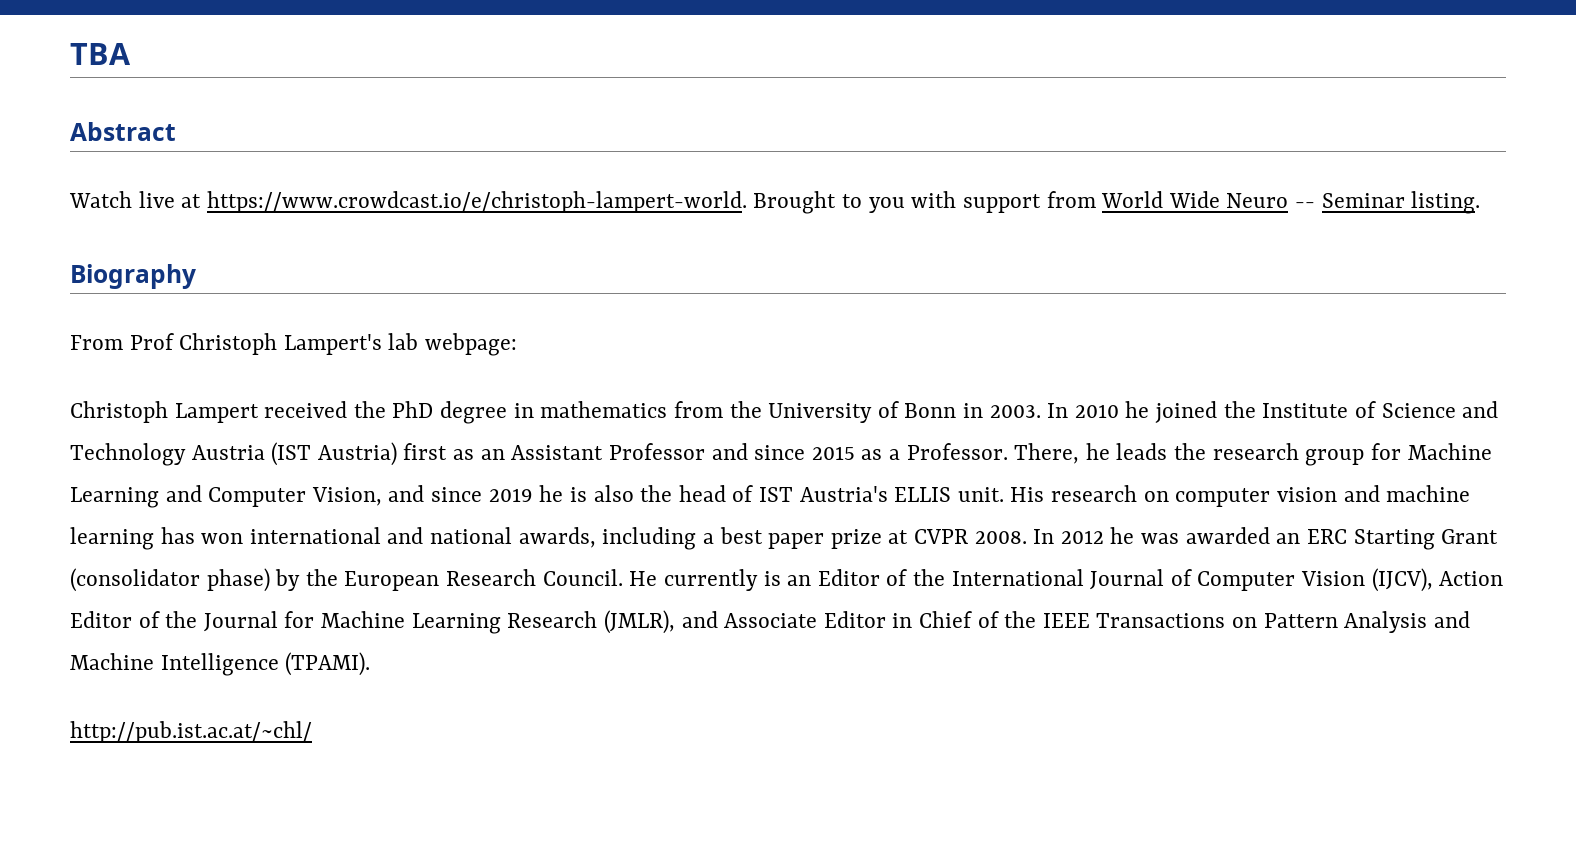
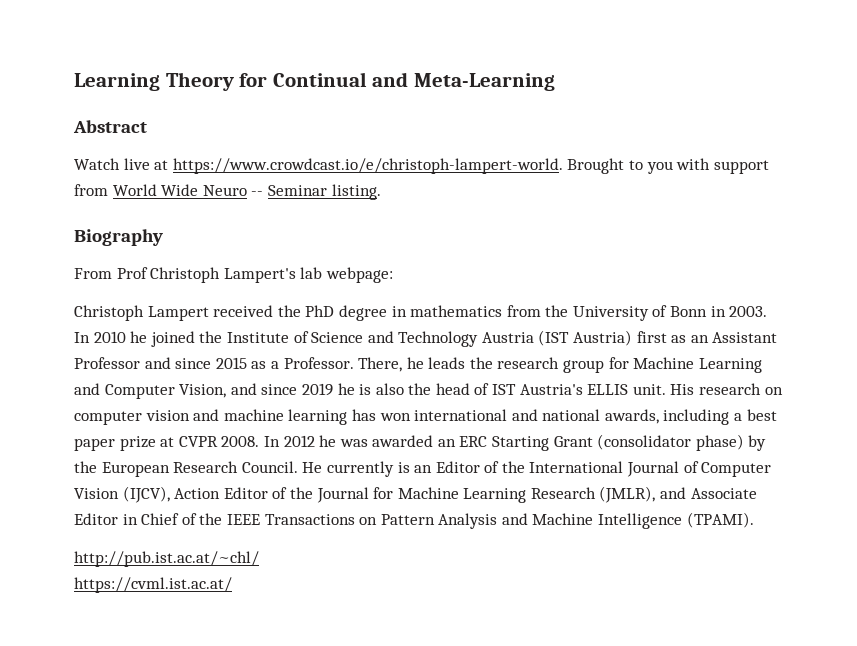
- TBA
+ Learning Theory for Continual and Meta-Learning
+ https://cvml.ist.ac.at/

